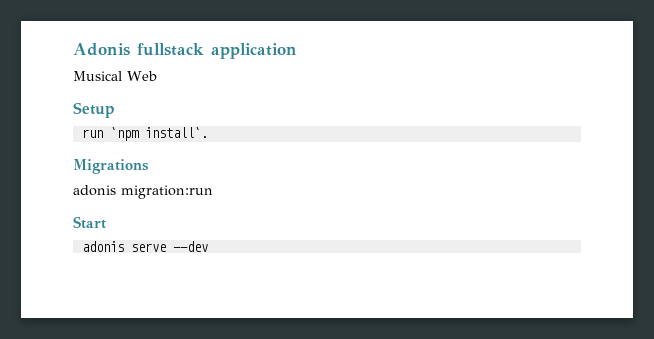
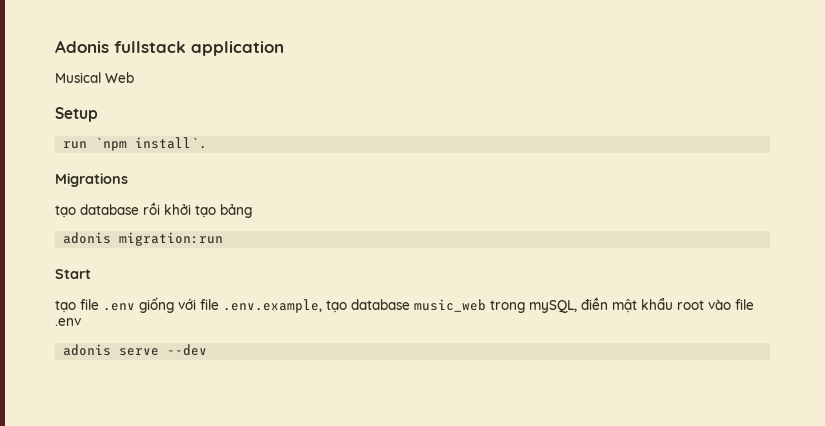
+ tạo database rồi khởi tạo bảng
  adonis migration:run
  Start
+ tạo file .env giống với file .env.example, tạo database music_web trong mySQL, điền mật khẩu root vào file .env

